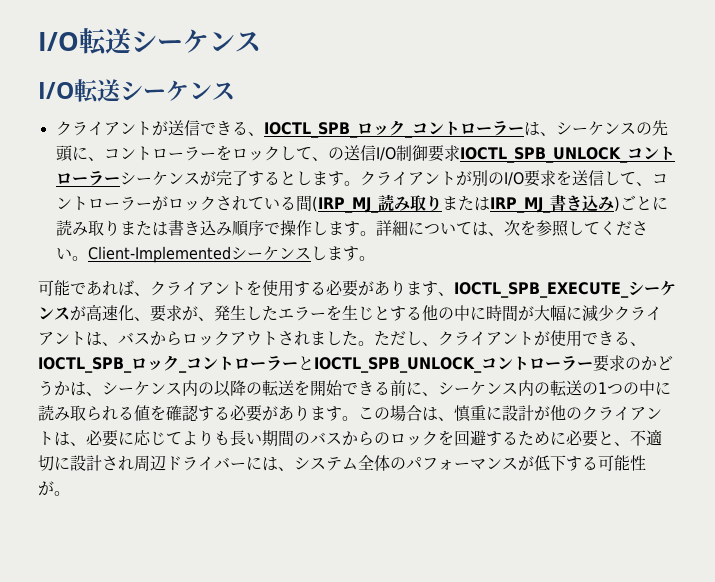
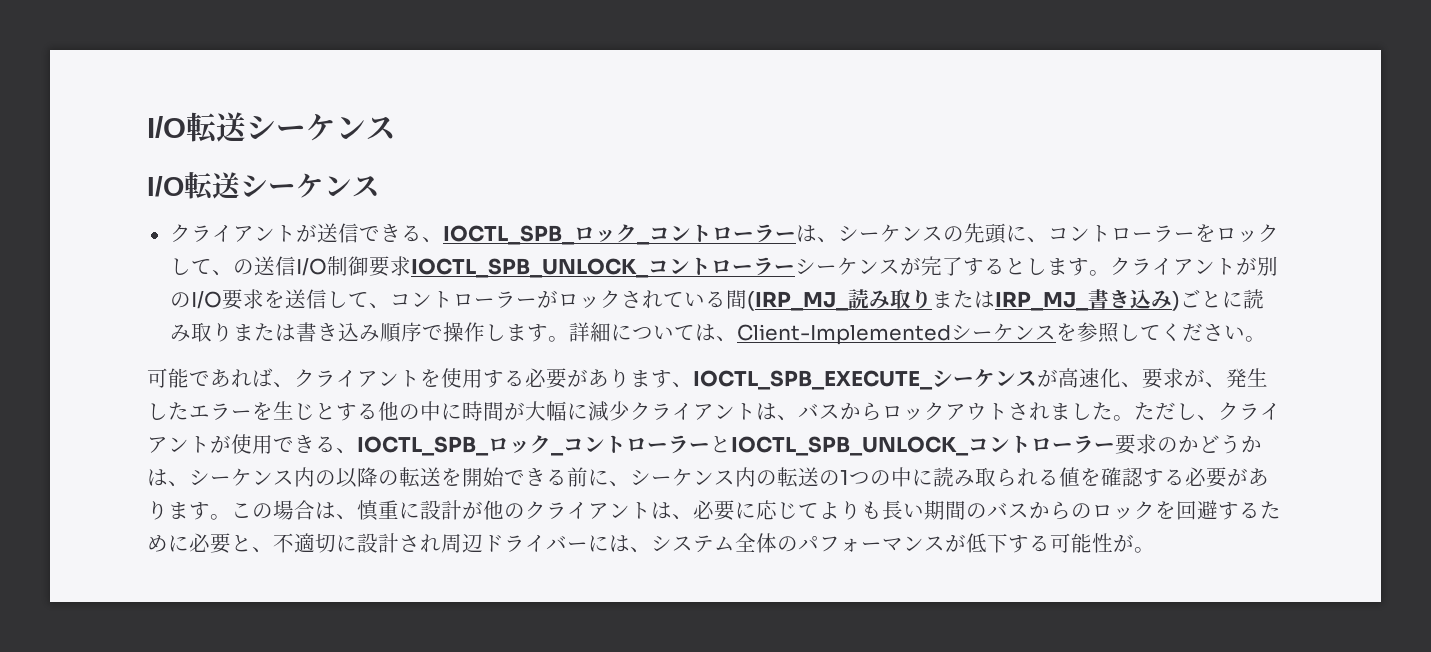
- 詳細については、次を参照してください。Client-Implementedシーケンスします。
+ 詳細については、Client-Implementedシーケンスを参照してください。

